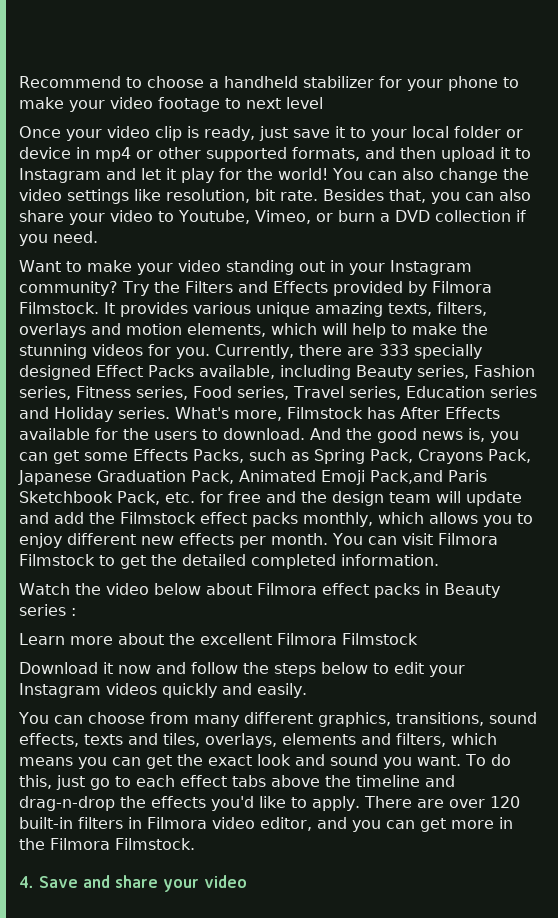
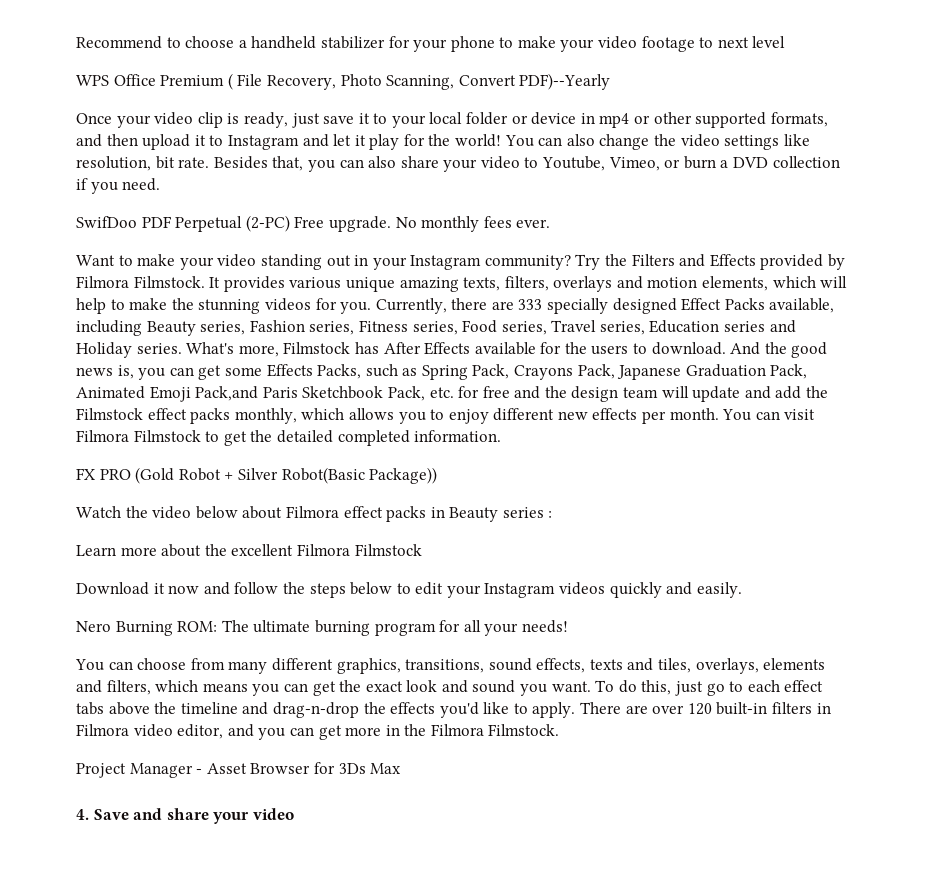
+ WPS Office Premium ( File Recovery, Photo Scanning, Convert PDF)--Yearly
+ SwifDoo PDF Perpetual (2-PC) Free upgrade. No monthly fees ever.
+ FX PRO (Gold Robot + Silver Robot(Basic Package))
+ Nero Burning ROM: The ultimate burning program for all your needs!
+ Project Manager - Asset Browser for 3Ds Max

